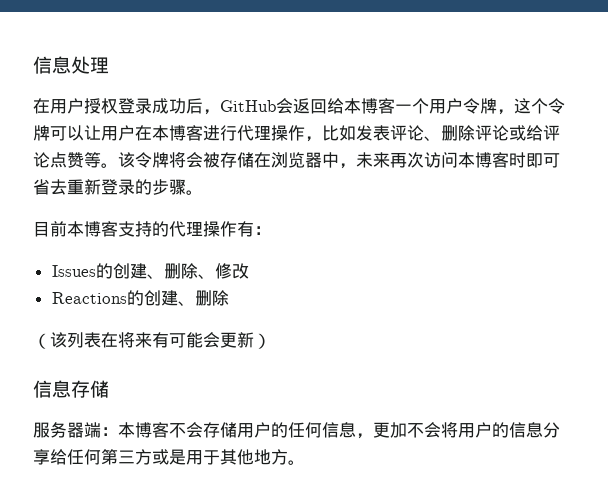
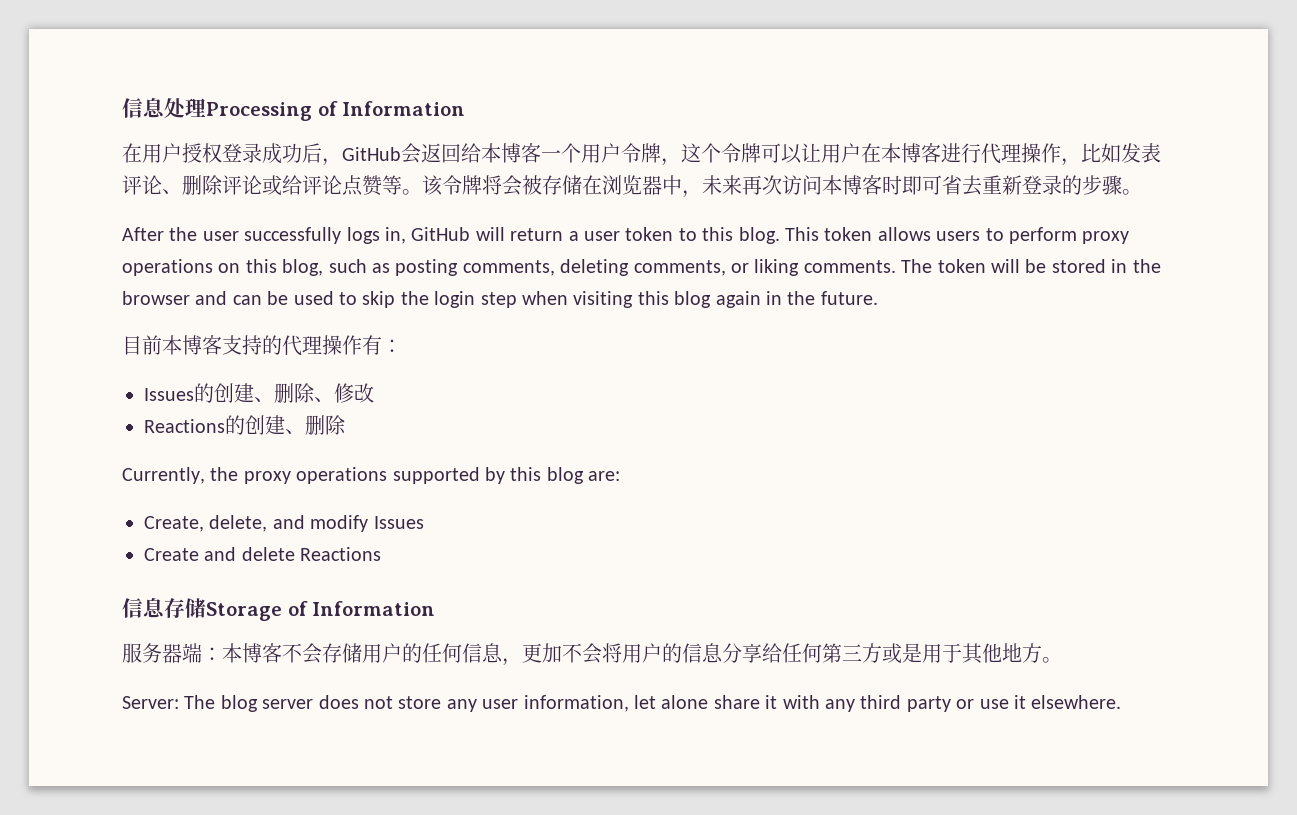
- 信息处理
+ 信息处理Processing of Information
+ After the user successfully logs in, GitHub will return a user token to this blog. This token allows users to perform proxy operations on this blog, such as posting comments, deleting comments, or liking comments. The token will be stored in the browser and can be used to skip the login step when visiting this blog again in the future.
- （该列表在将来有可能会更新）
+ Currently, the proxy operations supported by this blog are:
+ Create, delete, and modify Issues
+ Create and delete Reactions
- 信息存储
+ 信息存储Storage of Information
+ Server: The blog server does not store any user information, let alone share it with any third party or use it elsewhere.

